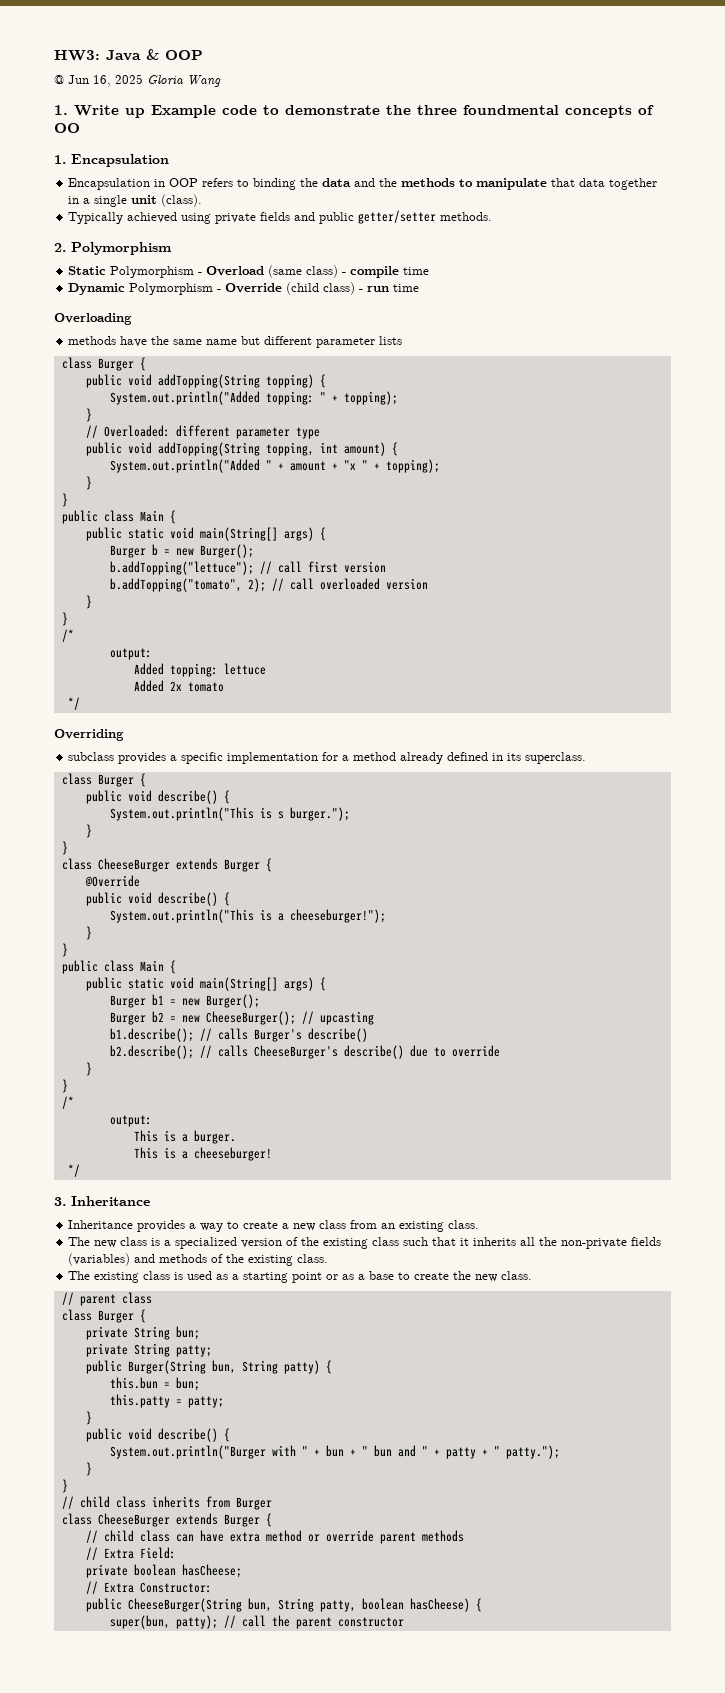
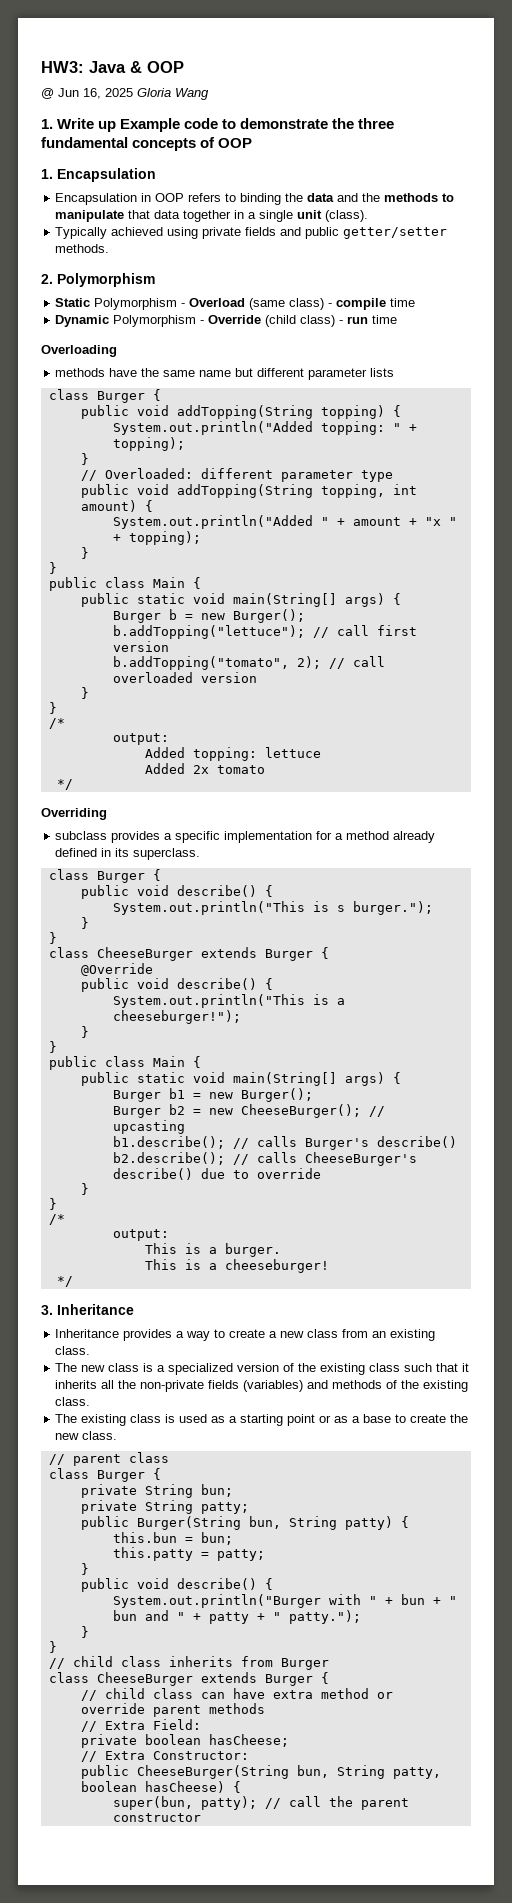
- 1. Write up Example code to demonstrate the three foundmental concepts of OO
+ 1. Write up Example code to demonstrate the three fundamental concepts of OOP

